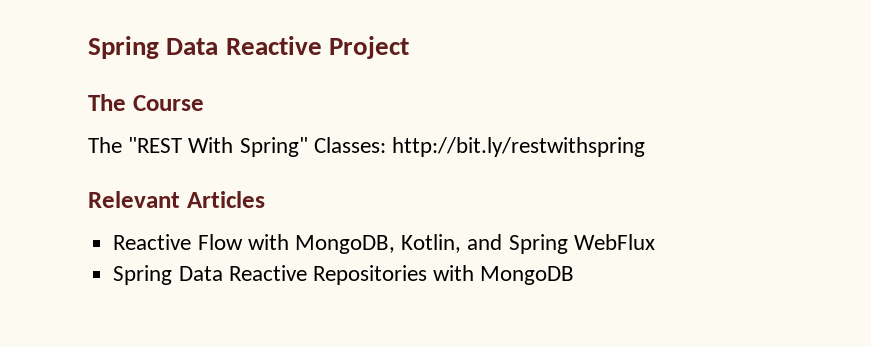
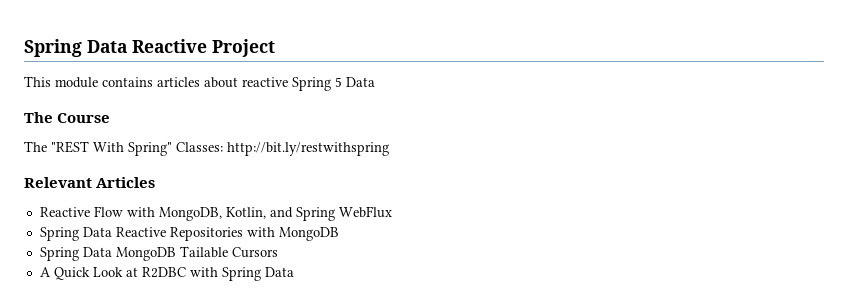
+ This module contains articles about reactive Spring 5 Data
+ Spring Data MongoDB Tailable Cursors
+ A Quick Look at R2DBC with Spring Data

